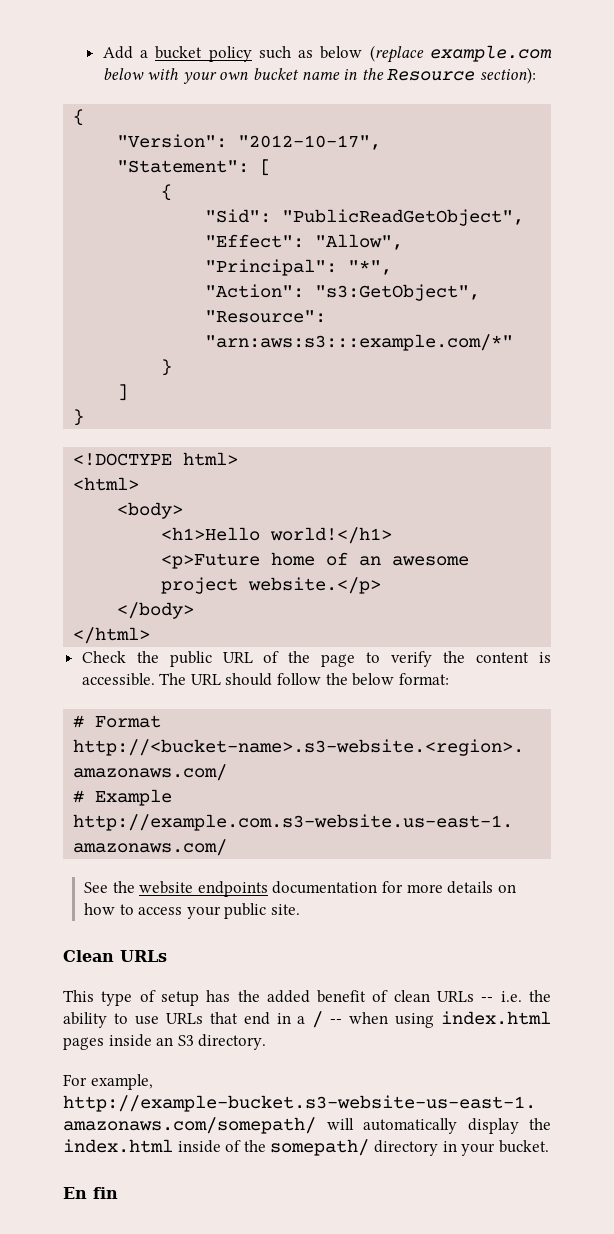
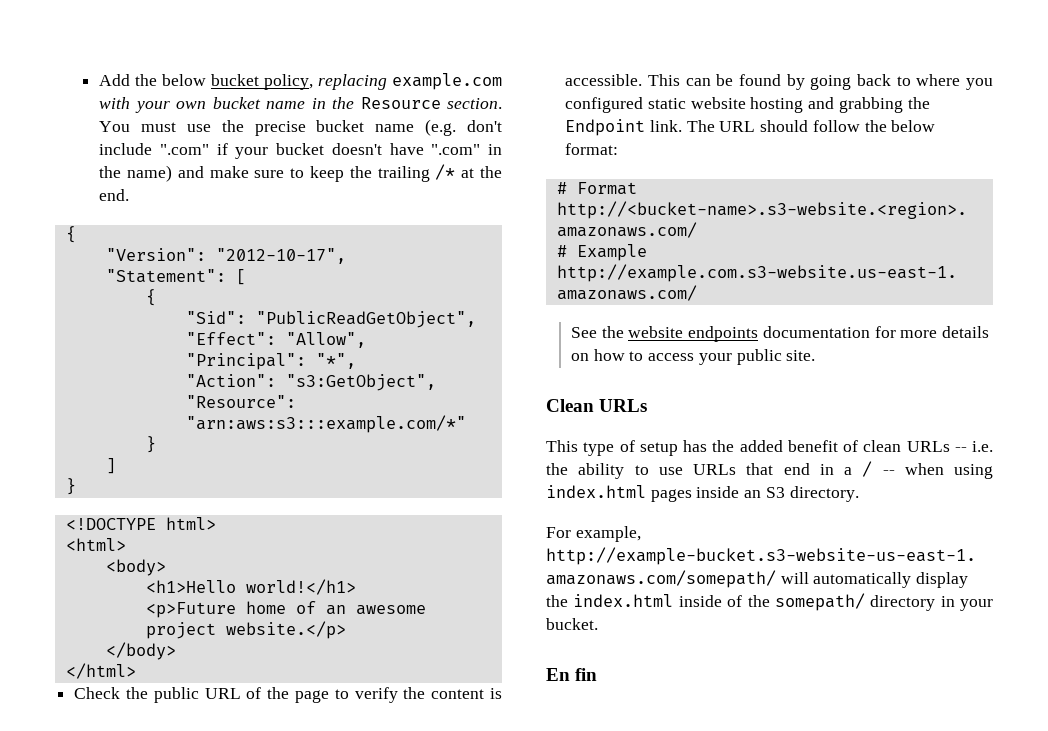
- Add a bucket policy such as below (replace example.com below with your own bucket name in the Resource section):
+ Add the below bucket policy, replacing example.com with your own bucket name in the Resource section. You must use the precise bucket name (e.g. don't include ".com" if your bucket doesn't have ".com" in the name) and make sure to keep the trailing /* at the end.
+ This can be found by going back to where you configured static website hosting and grabbing the Endpoint link.

